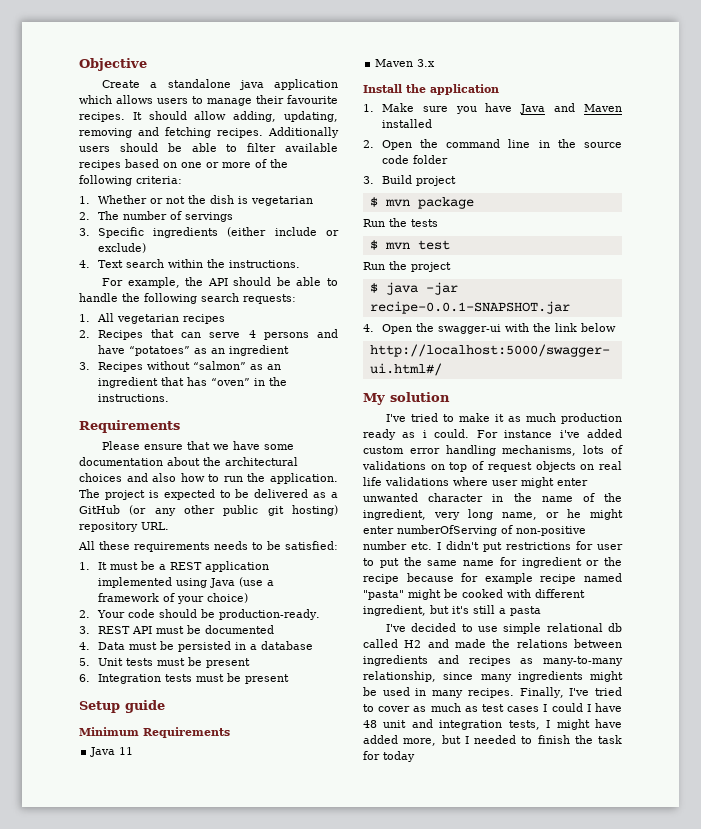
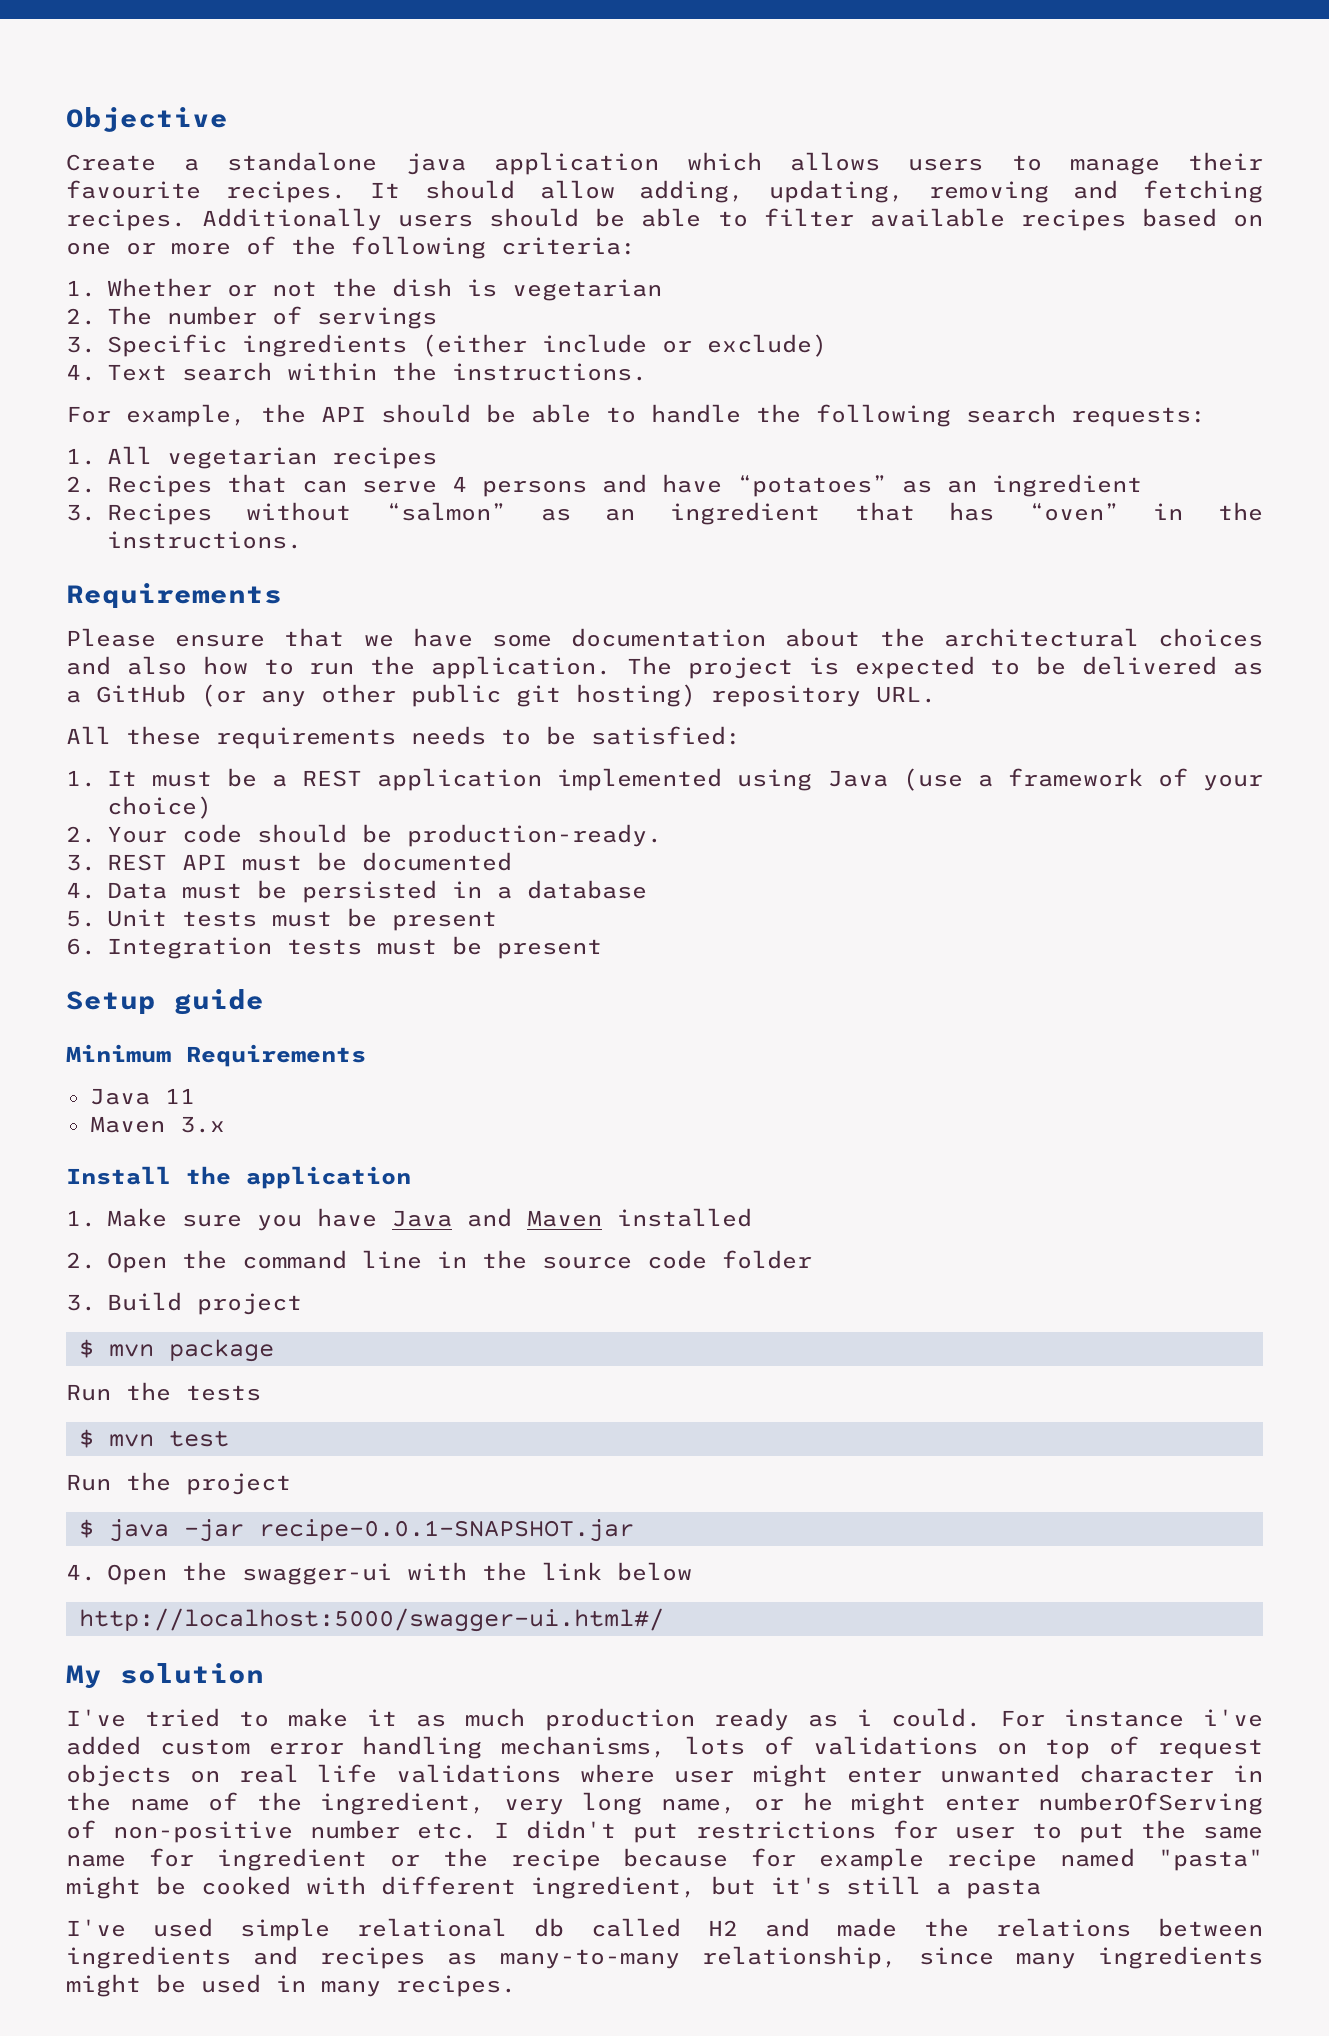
- I've decided to use simple relational db called H2 and made the relations between ingredients and recipes as many-to-many relationship, since many ingredients might be used in many recipes. Finally, I've tried to cover as much as test cases I could I have 48 unit and integration tests, I might have added more, but I needed to finish the task for today
+ I've used simple relational db called H2 and made the relations between ingredients and recipes as many-to-many relationship, since many ingredients might be used in many recipes.

